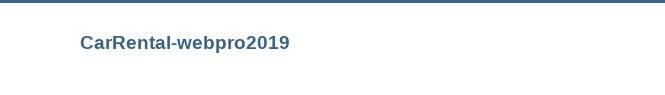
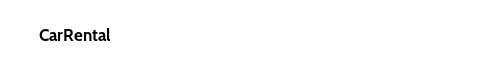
- CarRental-webpro2019
+ CarRental

